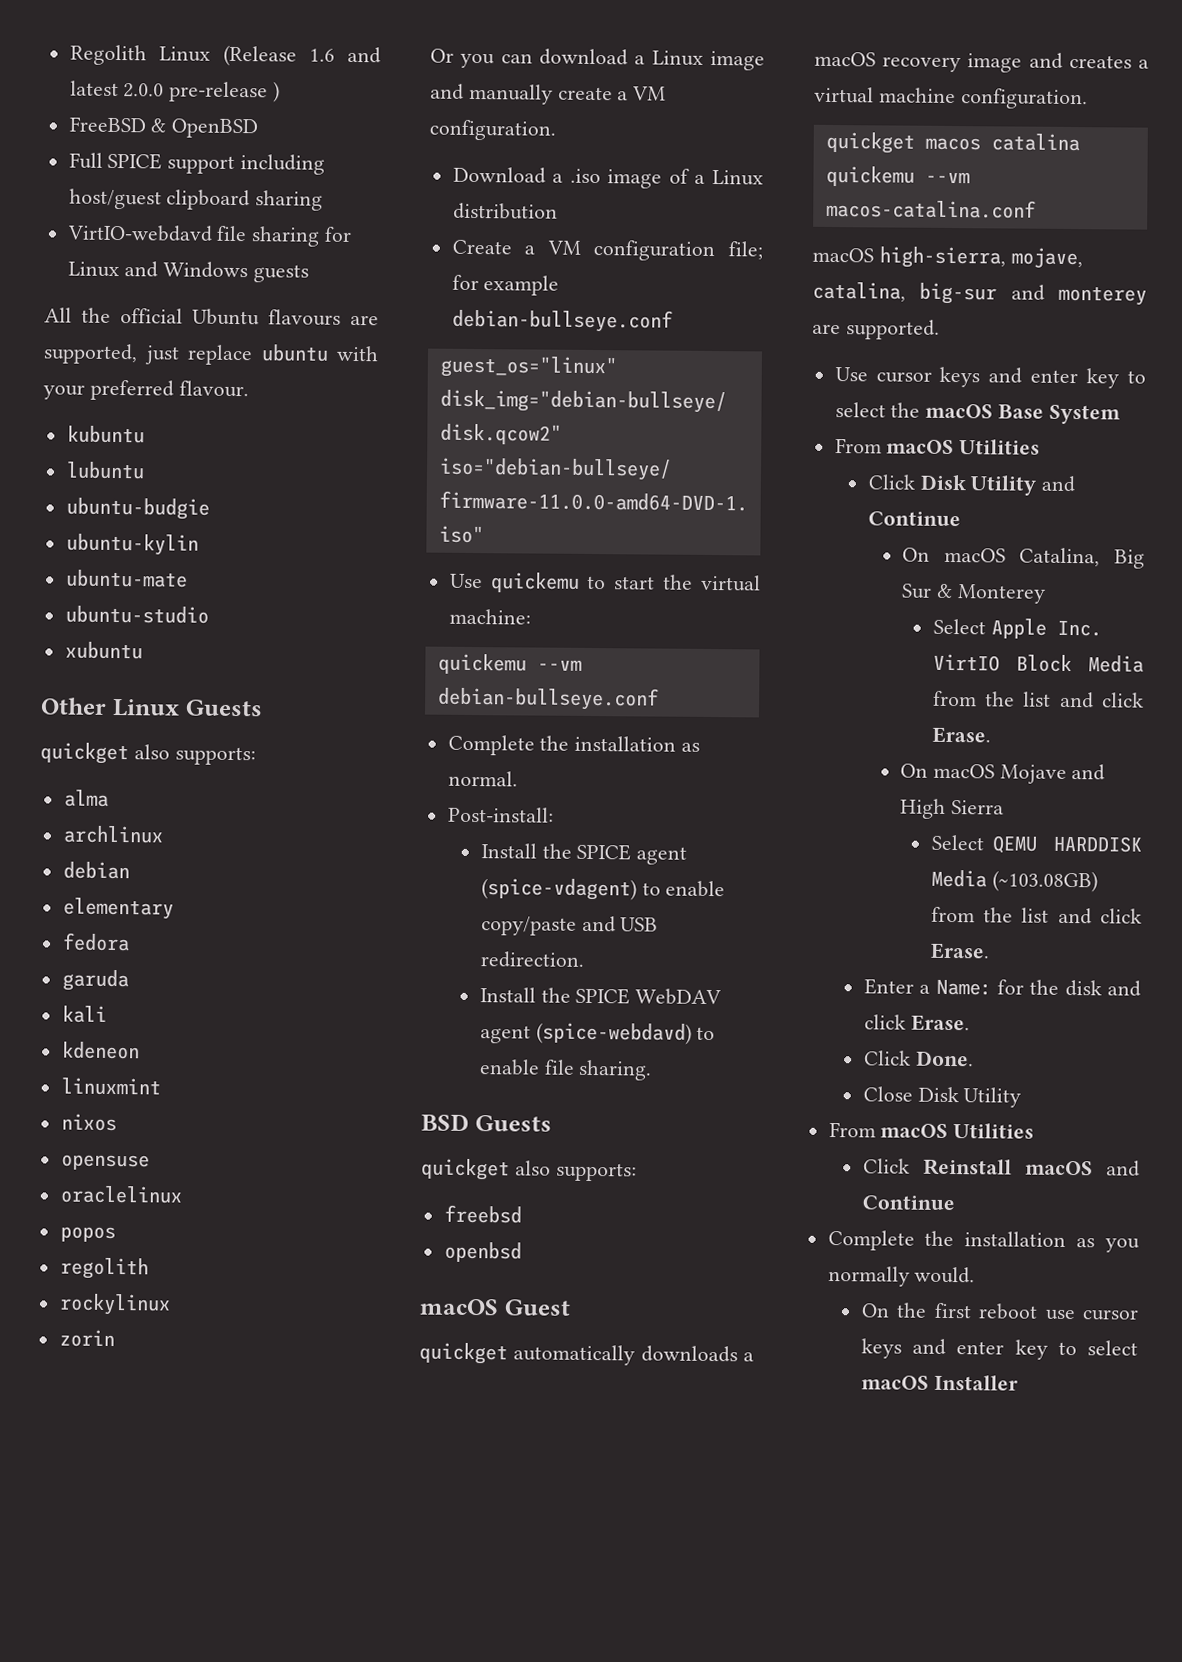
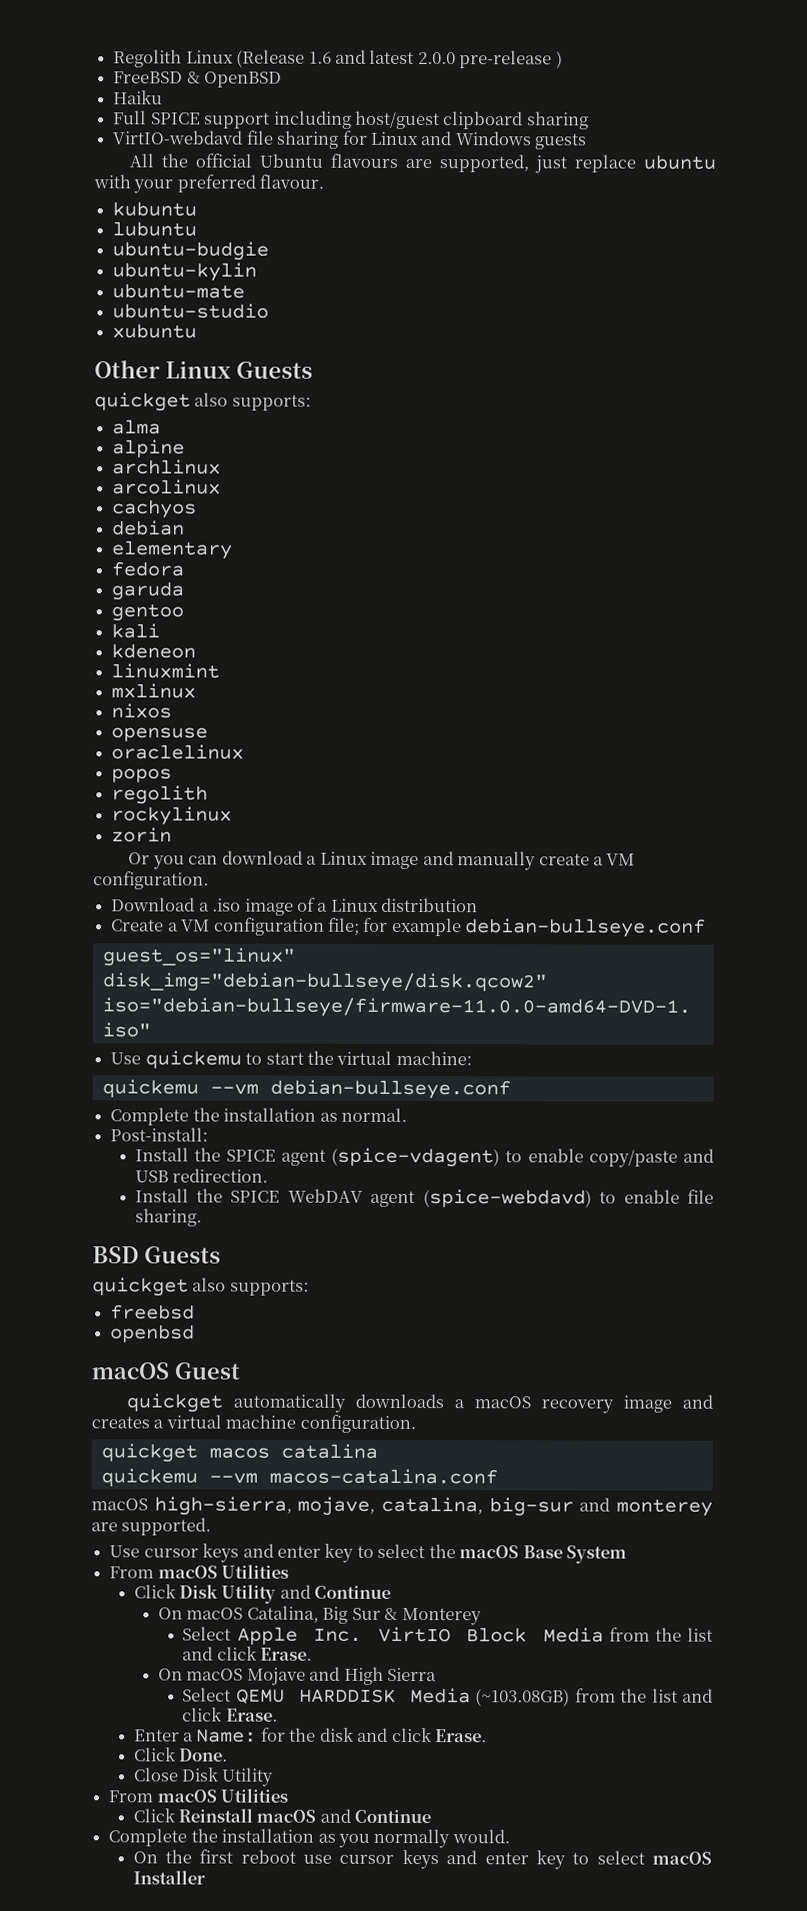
+ Haiku
+ alpine
+ arcolinux
+ cachyos
+ gentoo
+ mxlinux

